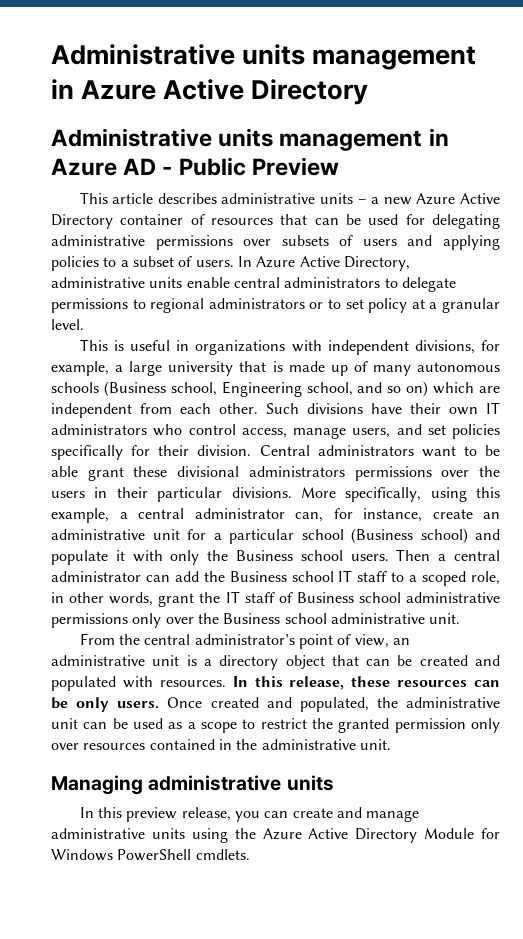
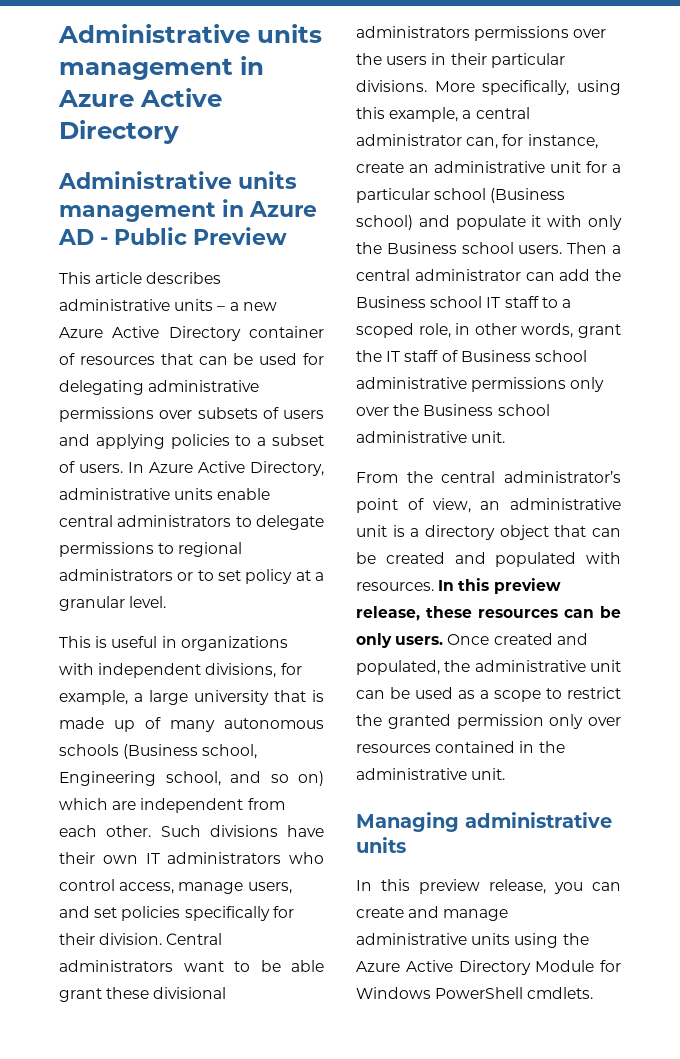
- In this release, these resources can be only users.
+ In this preview release, these resources can be only users.

